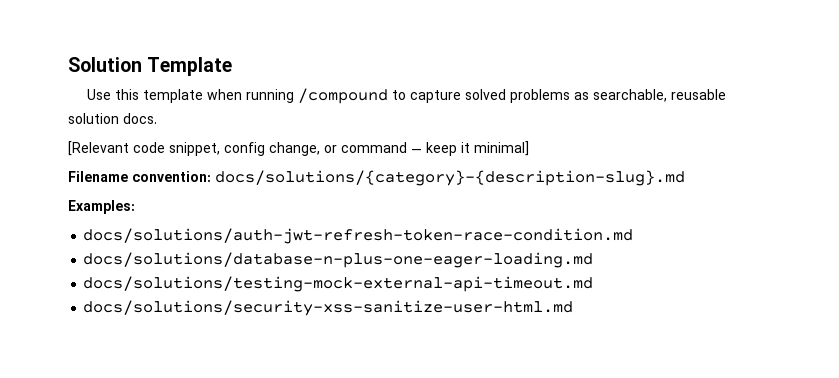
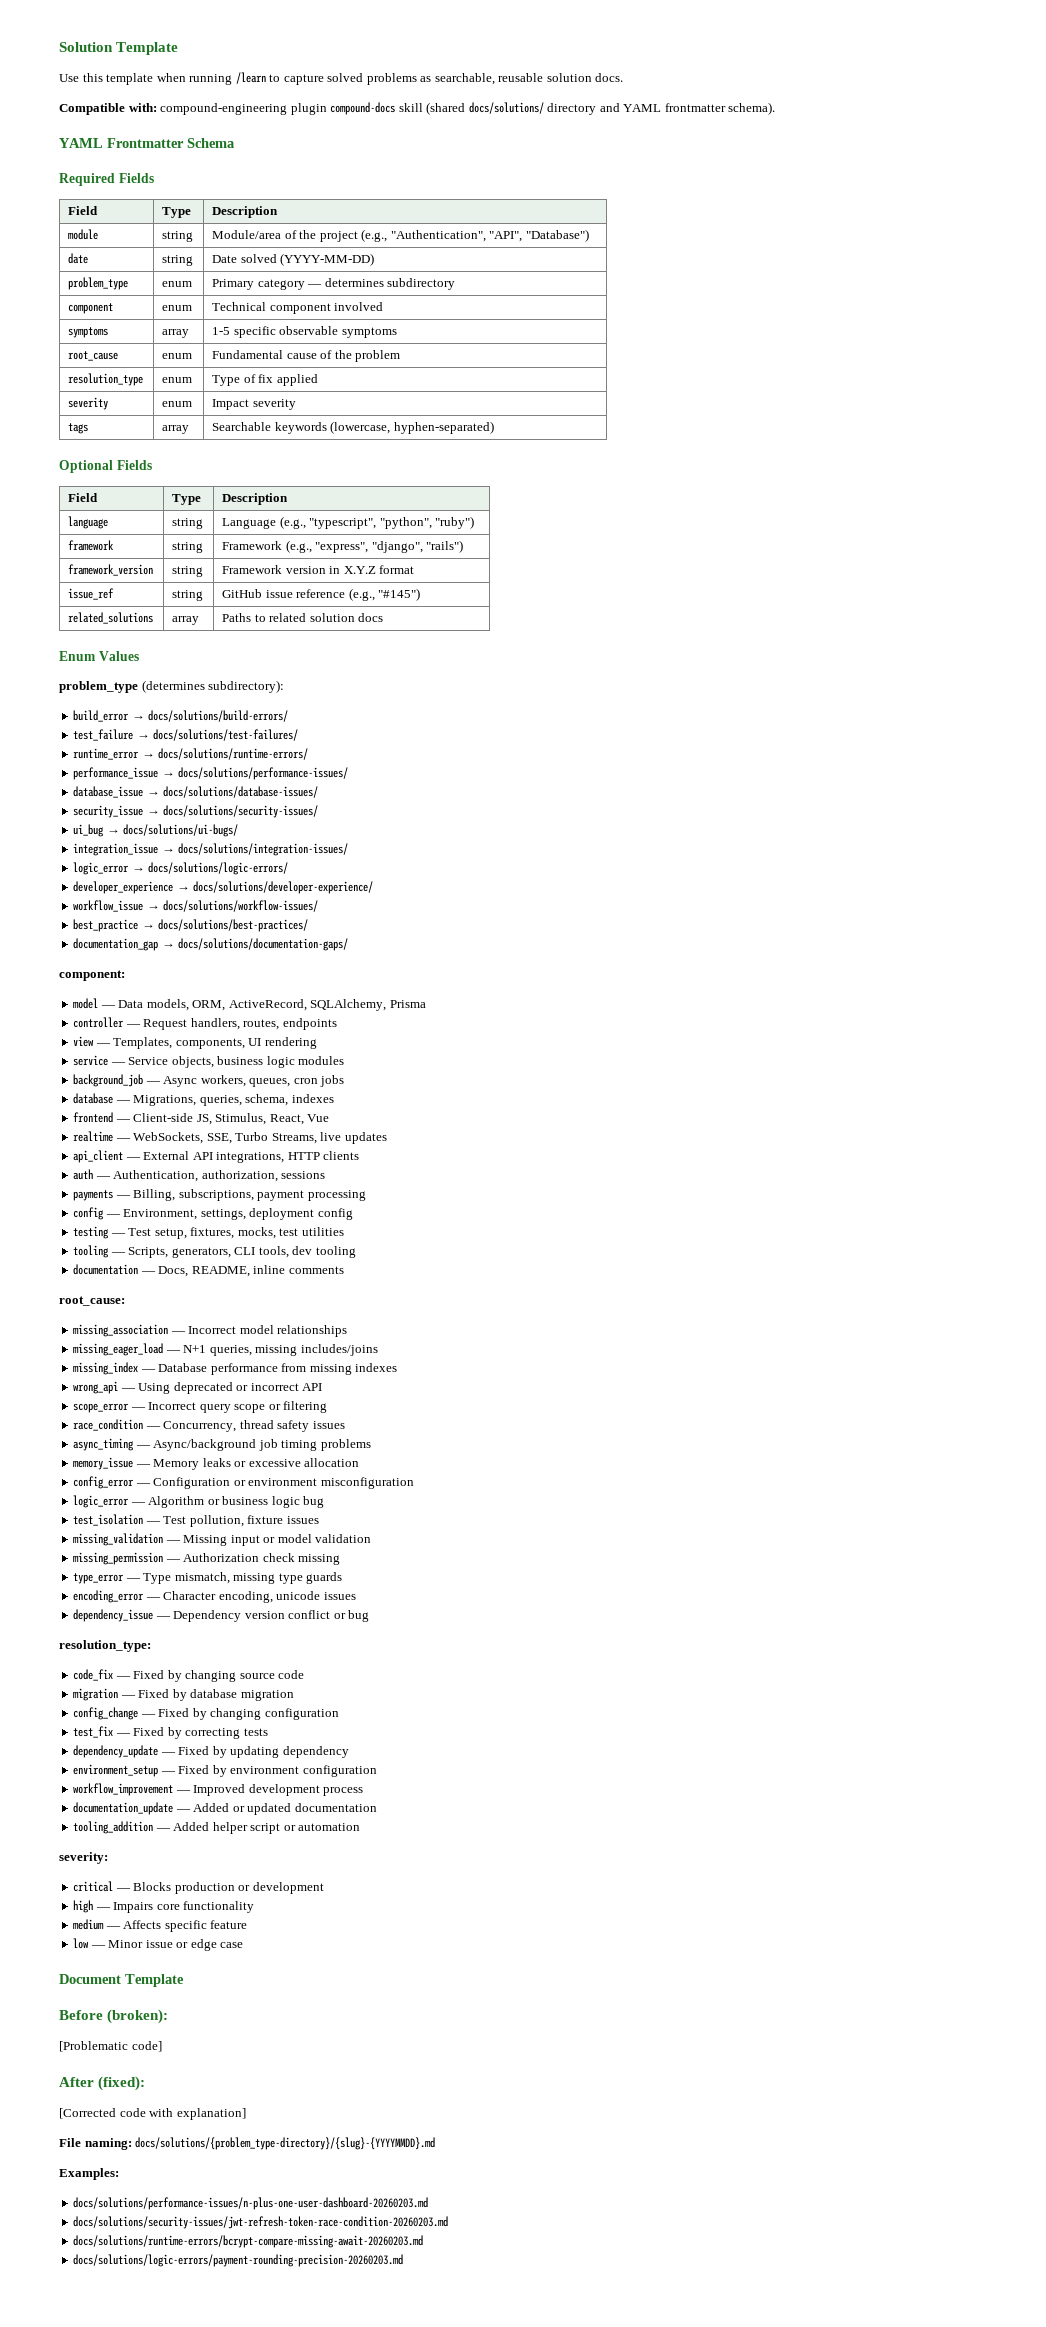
- Use this template when running /compound to capture solved problems as searchable, reusable solution docs.
+ Use this template when running /learn to capture solved problems as searchable, reusable solution docs.
- [Relevant code snippet, config change, or command — keep it minimal]
- Filename convention: docs/solutions/{category}-{description-slug}.md
+ Compatible with: compound-engineering plugin compound-docs skill (shared docs/solutions/ directory and YAML frontmatter schema).
+ YAML Frontmatter Schema
+ Required Fields
+ Field | Type | Description
+ module | string | Module/area of the project (e.g., "Authentication", "API", "Database")
+ date | string | Date solved (YYYY-MM-DD)
+ problem_type | enum | Primary category — determines subdirectory
+ component | enum | Technical component involved
+ symptoms | array | 1-5 specific observable symptoms
+ root_cause | enum | Fundamental cause of the problem
+ resolution_type | enum | Type of fix applied
+ severity | enum | Impact severity
+ tags | array | Searchable keywords (lowercase, hyphen-separated)
+ Optional Fields
+ Field | Type | Description
+ language | string | Language (e.g., "typescript", "python", "ruby")
+ framework | string | Framework (e.g., "express", "django", "rails")
+ framework_version | string | Framework version in X.Y.Z format
+ issue_ref | string | GitHub issue reference (e.g., "#145")
+ related_solutions | array | Paths to related solution docs
+ Enum Values
+ problem_type (determines subdirectory):
+ build_error → docs/solutions/build-errors/
+ test_failure → docs/solutions/test-failures/
+ runtime_error → docs/solutions/runtime-errors/
+ performance_issue → docs/solutions/performance-issues/
+ database_issue → docs/solutions/database-issues/
+ security_issue → docs/solutions/security-issues/
+ ui_bug → docs/solutions/ui-bugs/
+ integration_issue → docs/solutions/integration-issues/
+ logic_error → docs/solutions/logic-errors/
+ developer_experience → docs/solutions/developer-experience/
+ workflow_issue → docs/solutions/workflow-issues/
+ best_practice → docs/solutions/best-practices/
+ documentation_gap → docs/solutions/documentation-gaps/
+ component:
+ model — Data models, ORM, ActiveRecord, SQLAlchemy, Prisma
+ controller — Request handlers, routes, endpoints
+ view — Templates, components, UI rendering
+ service — Service objects, business logic modules
+ background_job — Async workers, queues, cron jobs
+ database — Migrations, queries, schema, indexes
+ frontend — Client-side JS, Stimulus, React, Vue
+ realtime — WebSockets, SSE, Turbo Streams, live updates
+ api_client — External API integrations, HTTP clients
+ auth — Authentication, authorization, sessions
+ payments — Billing, subscriptions, payment processing
+ config — Environment, settings, deployment config
+ testing — Test setup, fixtures, mocks, test utilities
+ tooling — Scripts, generators, CLI tools, dev tooling
+ documentation — Docs, README, inline comments
+ root_cause:
+ missing_association — Incorrect model relationships
+ missing_eager_load — N+1 queries, missing includes/joins
+ missing_index — Database performance from missing indexes
+ wrong_api — Using deprecated or incorrect API
+ scope_error — Incorrect query scope or filtering
+ race_condition — Concurrency, thread safety issues
+ async_timing — Async/background job timing problems
+ memory_issue — Memory leaks or excessive allocation
+ config_error — Configuration or environment misconfiguration
+ logic_error — Algorithm or business logic bug
+ test_isolation — Test pollution, fixture issues
+ missing_validation — Missing input or model validation
+ missing_permission — Authorization check missing
+ type_error — Type mismatch, missing type guards
+ encoding_error — Character encoding, unicode issues
+ dependency_issue — Dependency version conflict or bug
+ resolution_type:
+ code_fix — Fixed by changing source code
+ migration — Fixed by database migration
+ config_change — Fixed by changing configuration
+ test_fix — Fixed by correcting tests
+ dependency_update — Fixed by updating dependency
+ environment_setup — Fixed by environment configuration
+ workflow_improvement — Improved development process
+ documentation_update — Added or updated documentation
+ tooling_addition — Added helper script or automation
+ severity:
+ critical — Blocks production or development
+ high — Impairs core functionality
+ medium — Affects specific feature
+ low — Minor issue or edge case
+ Document Template
+ Before (broken):
+ [Problematic code]
+ After (fixed):
+ [Corrected code with explanation]
+ File naming: docs/solutions/{problem_type-directory}/{slug}-{YYYYMMDD}.md
  Examples:
- docs/solutions/auth-jwt-refresh-token-race-condition.md
- docs/solutions/database-n-plus-one-eager-loading.md
- docs/solutions/testing-mock-external-api-timeout.md
- docs/solutions/security-xss-sanitize-user-html.md
+ docs/solutions/performance-issues/n-plus-one-user-dashboard-20260203.md
+ docs/solutions/security-issues/jwt-refresh-token-race-condition-20260203.md
+ docs/solutions/runtime-errors/bcrypt-compare-missing-await-20260203.md
+ docs/solutions/logic-errors/payment-rounding-precision-20260203.md

